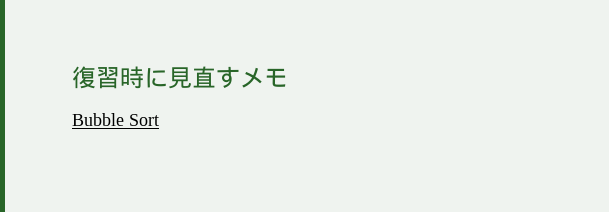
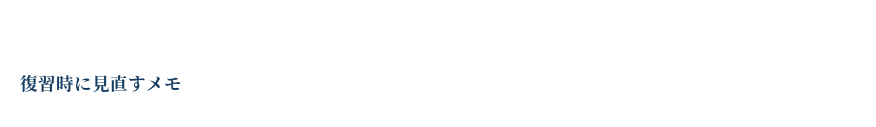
- Bubble Sort

